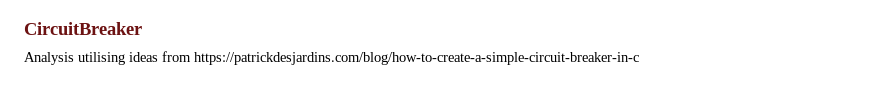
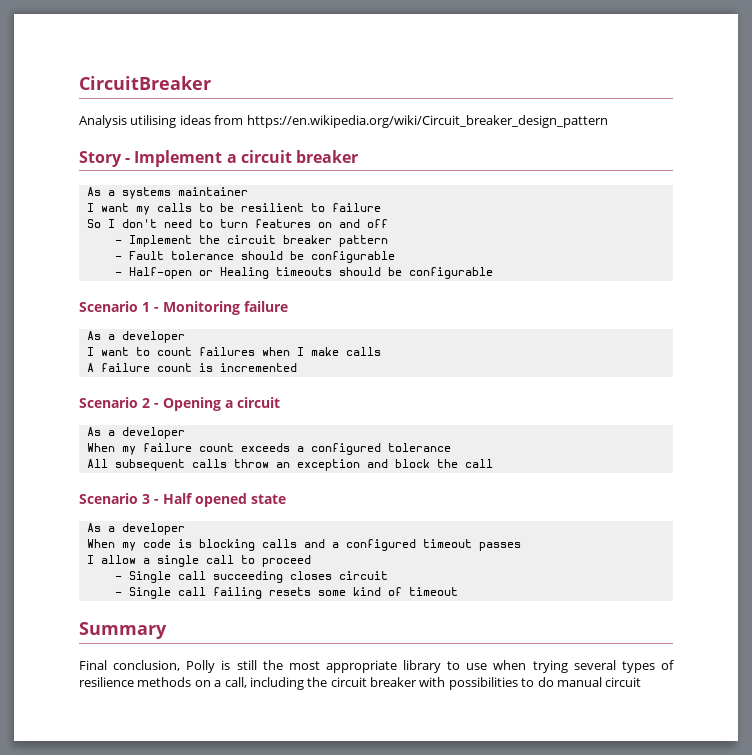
- Analysis utilising ideas from https://patrickdesjardins.com/blog/how-to-create-a-simple-circuit-breaker-in-c
+ Analysis utilising ideas from https://en.wikipedia.org/wiki/Circuit_breaker_design_pattern
+ Story - Implement a circuit breaker
+ As a systems maintainer
+ I want my calls to be resilient to failure
+ So I don't need to turn features on and off
+ - Implement the circuit breaker pattern
+ - Fault tolerance should be configurable
+ - Half-open or Healing timeouts should be configurable
+ Scenario 1 - Monitoring failure
+ As a developer
+ I want to count failures when I make calls
+ A failure count is incremented
+ Scenario 2 - Opening a circuit
+ As a developer
+ When my failure count exceeds a configured tolerance
+ All subsequent calls throw an exception and block the call
+ Scenario 3 - Half opened state
+ As a developer
+ When my code is blocking calls and a configured timeout passes
+ I allow a single call to proceed
+ - Single call succeeding closes circuit
+ - Single call failing resets some kind of timeout
+ Summary
+ Final conclusion, Polly is still the most appropriate library to use when trying several types of resilience methods on a call, including the circuit breaker with possibilities to do manual circuit

